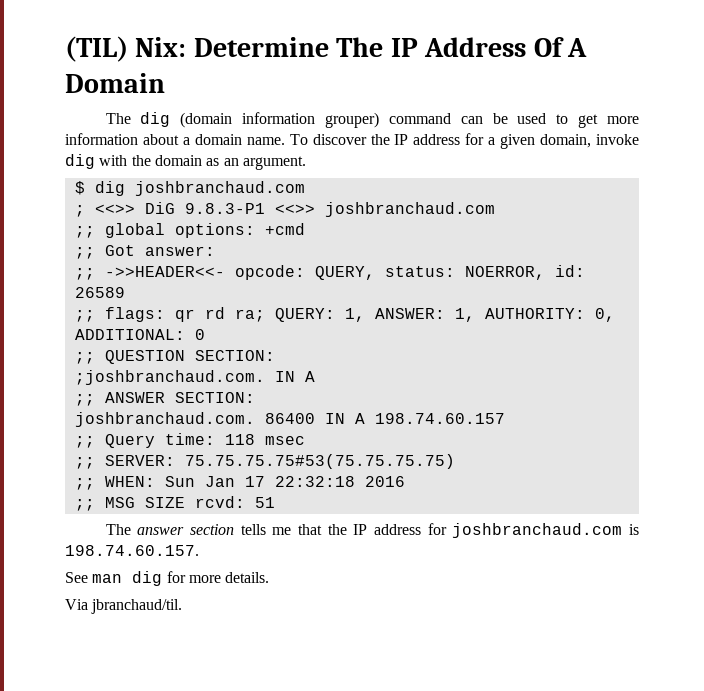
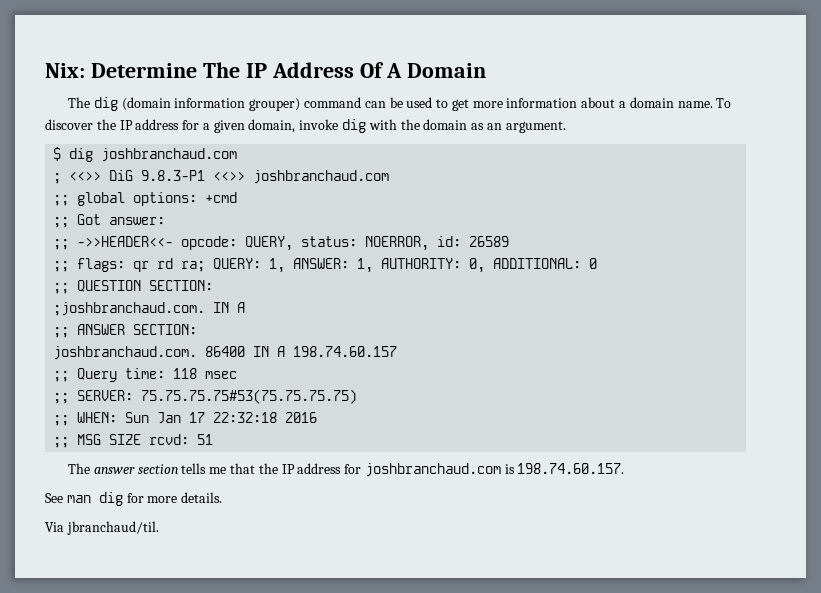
- (TIL) Nix: Determine The IP Address Of A Domain
+ Nix: Determine The IP Address Of A Domain

